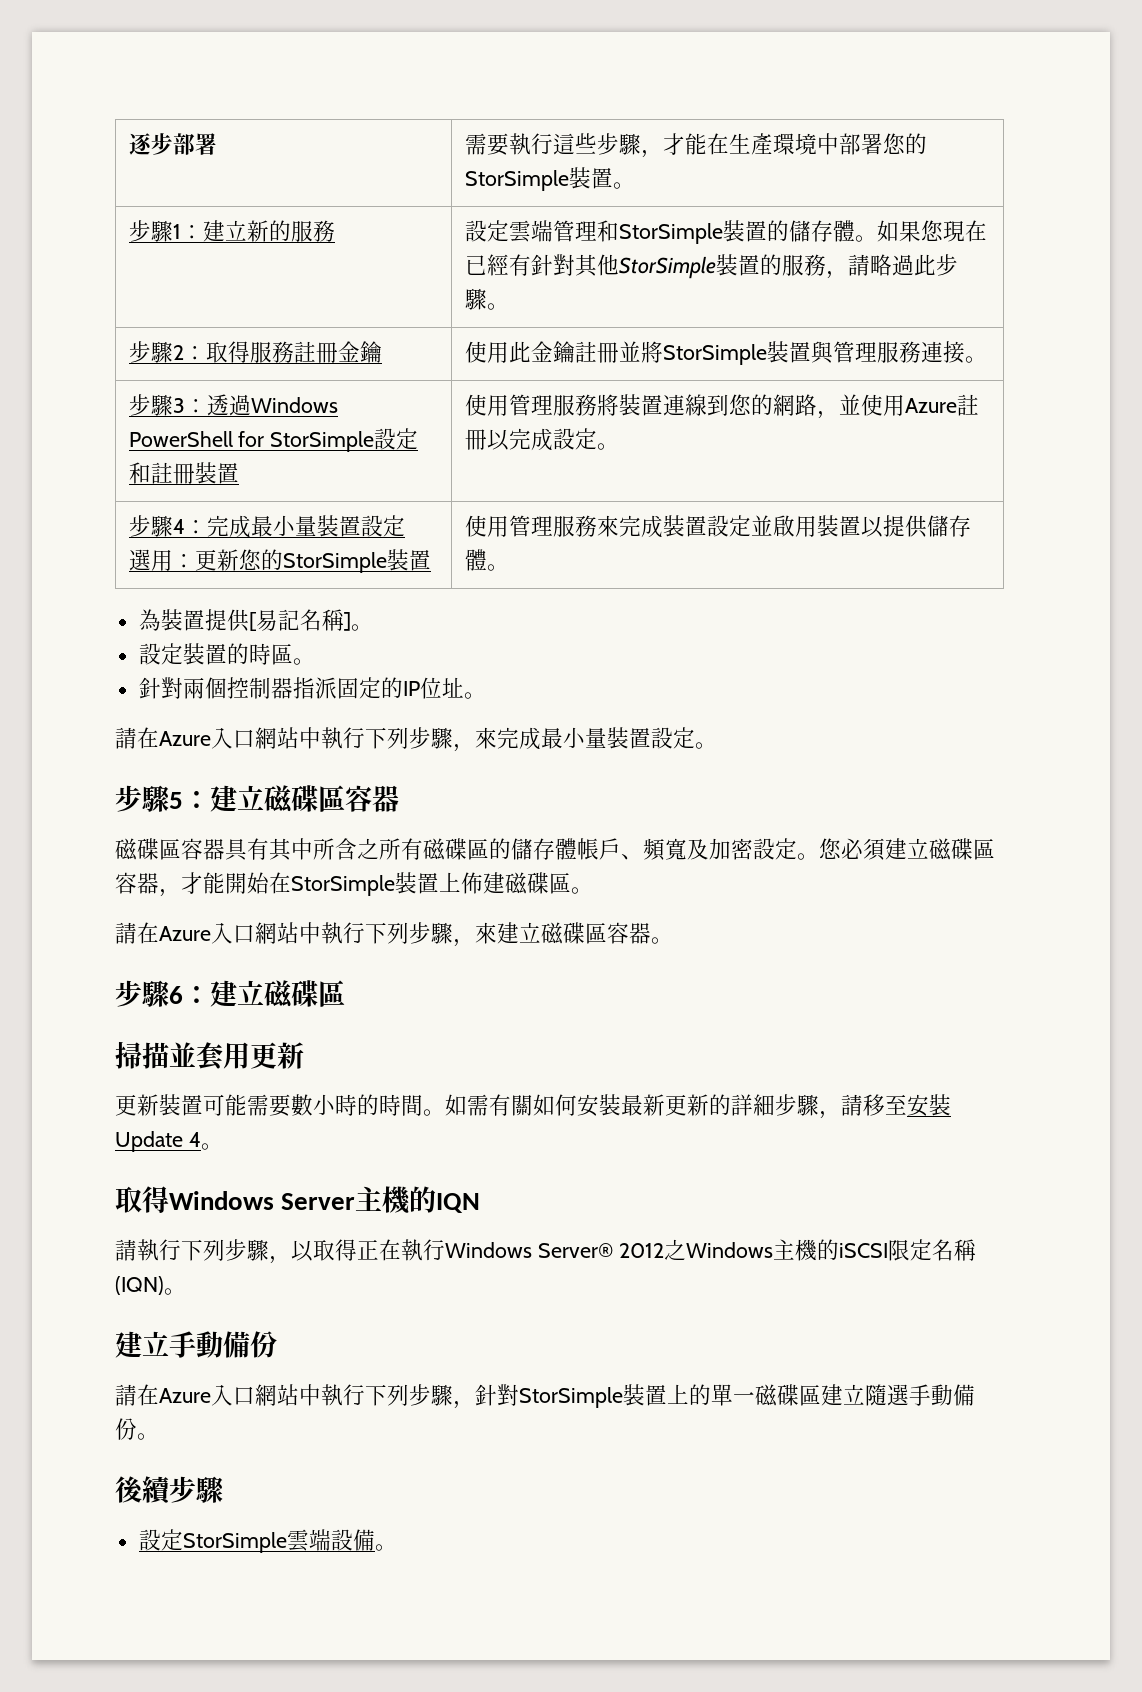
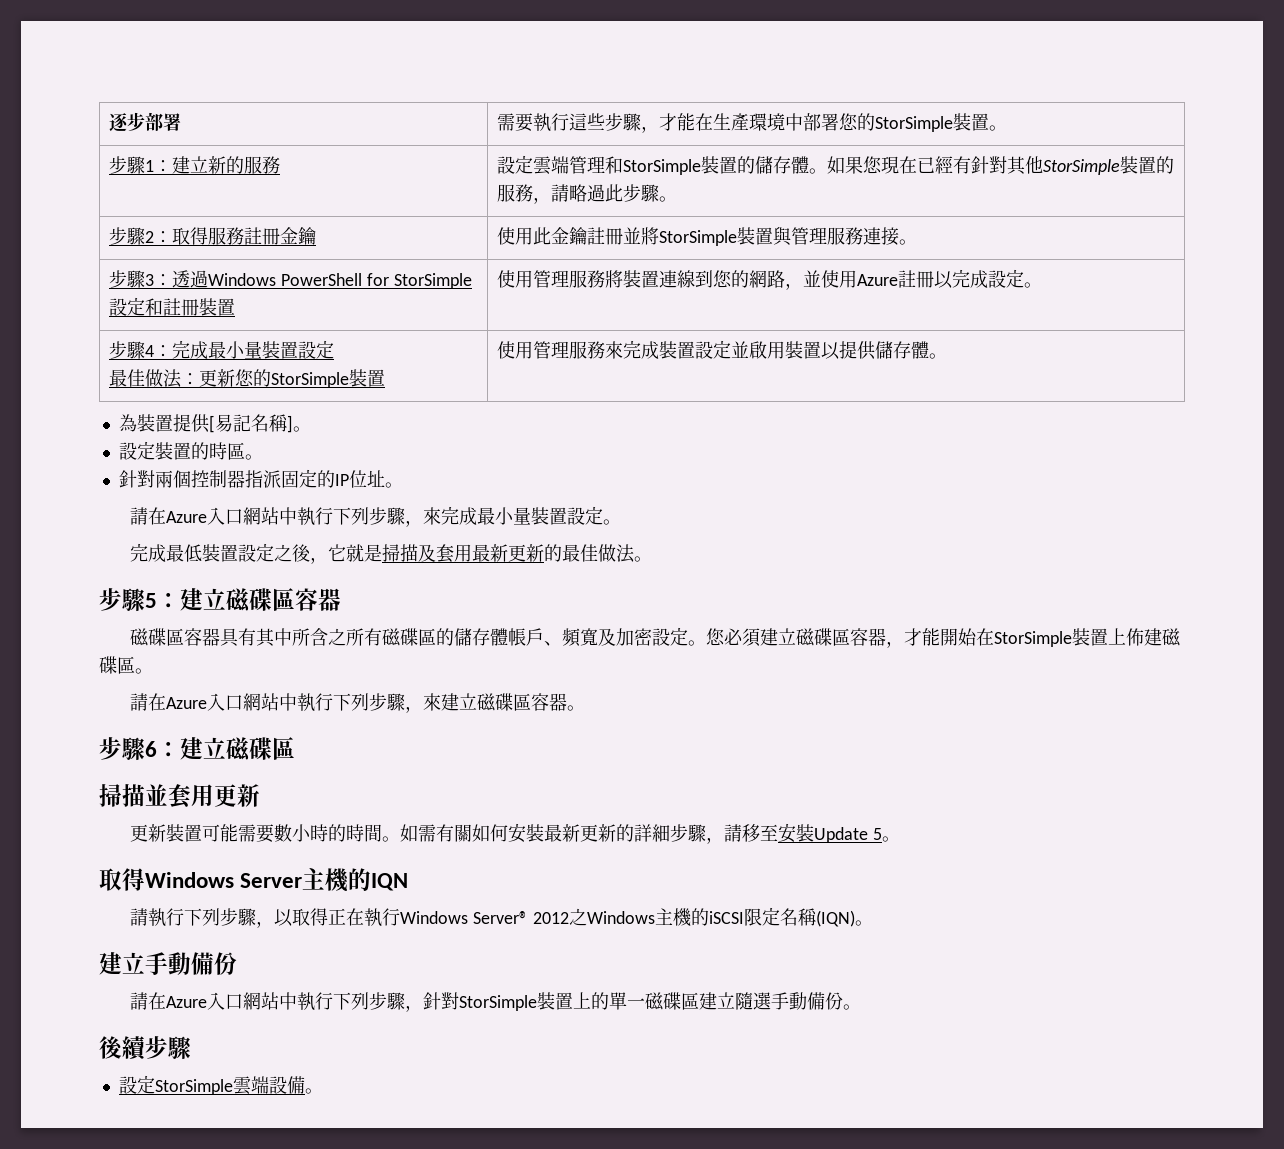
  步驟4：完成最小量裝置設定
- 選用：更新您的StorSimple裝置 | 使用管理服務來完成裝置設定並啟用裝置以提供儲存體。
+ 最佳做法：更新您的StorSimple裝置 | 使用管理服務來完成裝置設定並啟用裝置以提供儲存體。
+ 完成最低裝置設定之後，它就是掃描及套用最新更新的最佳做法。
- 如需有關如何安裝最新更新的詳細步驟，請移至安裝Update 4。
+ 如需有關如何安裝最新更新的詳細步驟，請移至安裝Update 5。

